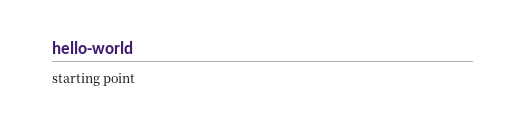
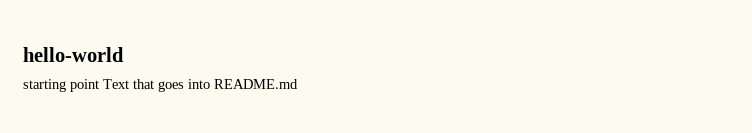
- starting point
+ starting point Text that goes into README.md

